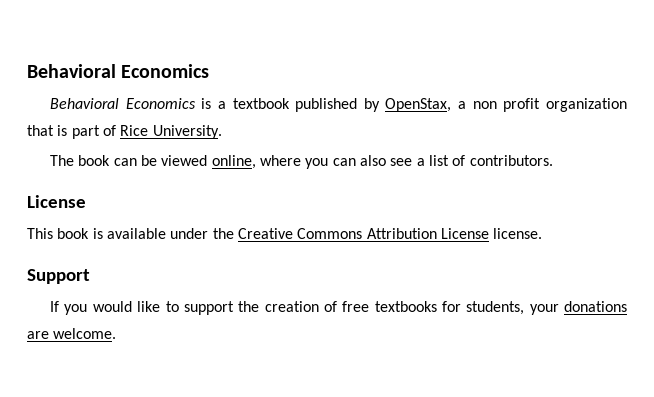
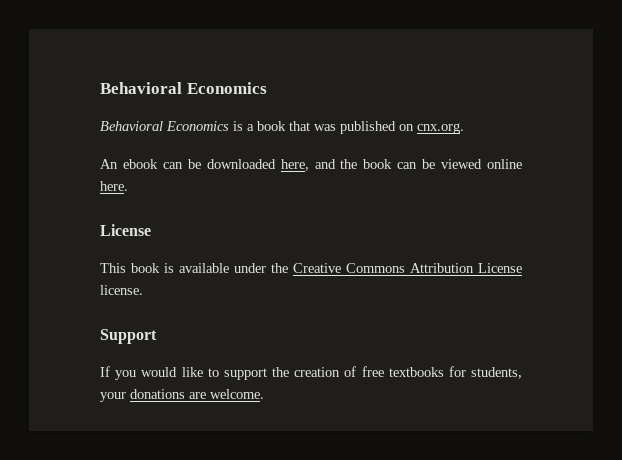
- Behavioral Economics is a textbook published by OpenStax, a non profit organization that is part of Rice University.
- The book can be viewed online, where you can also see a list of contributors.
+ Behavioral Economics is a book that was published on cnx.org.
+ An ebook can be downloaded here, and the book can be viewed online here.

